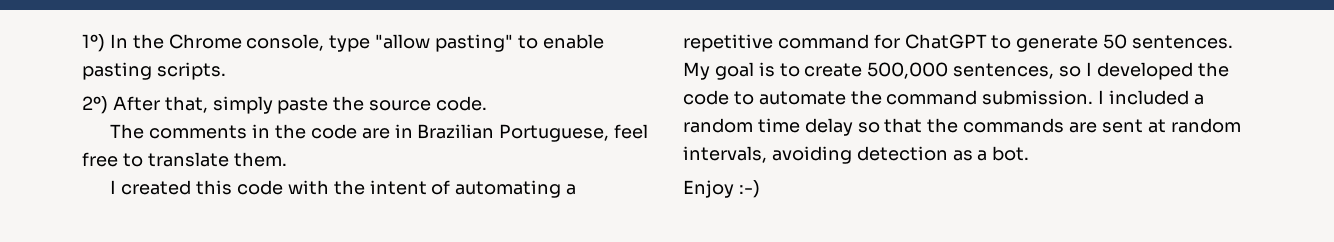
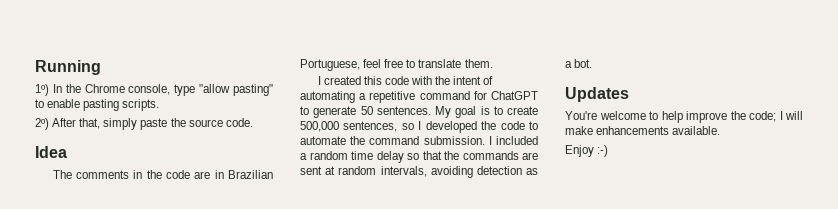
+ Running
+ Idea
+ Updates
+ You're welcome to help improve the code; I will make enhancements available.

